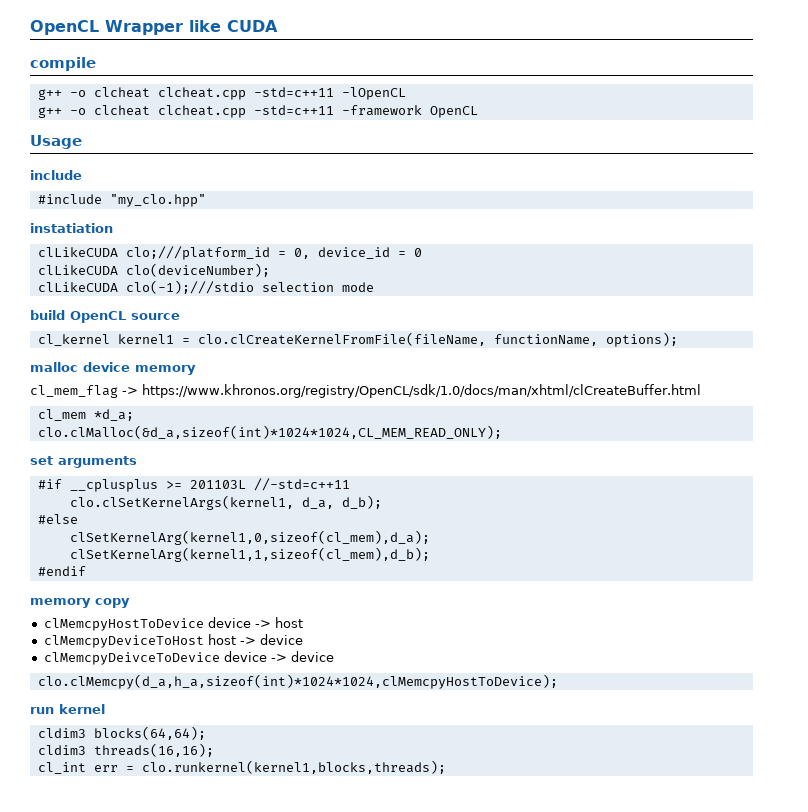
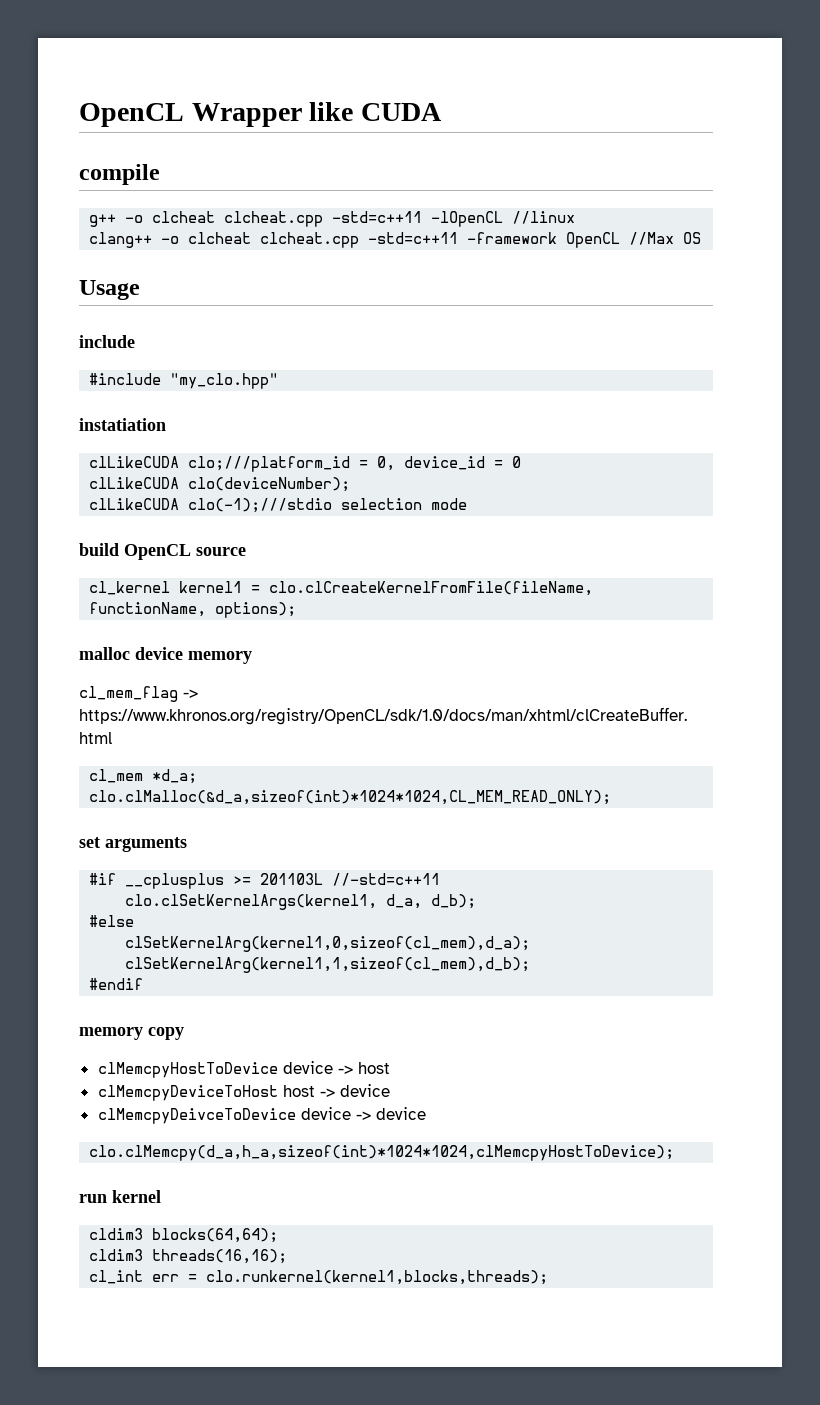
- g++ -o clcheat clcheat.cpp -std=c++11 -lOpenCL
- g++ -o clcheat clcheat.cpp -std=c++11 -framework OpenCL
+ g++ -o clcheat clcheat.cpp -std=c++11 -lOpenCL //linux
+ clang++ -o clcheat clcheat.cpp -std=c++11 -framework OpenCL //Max OS

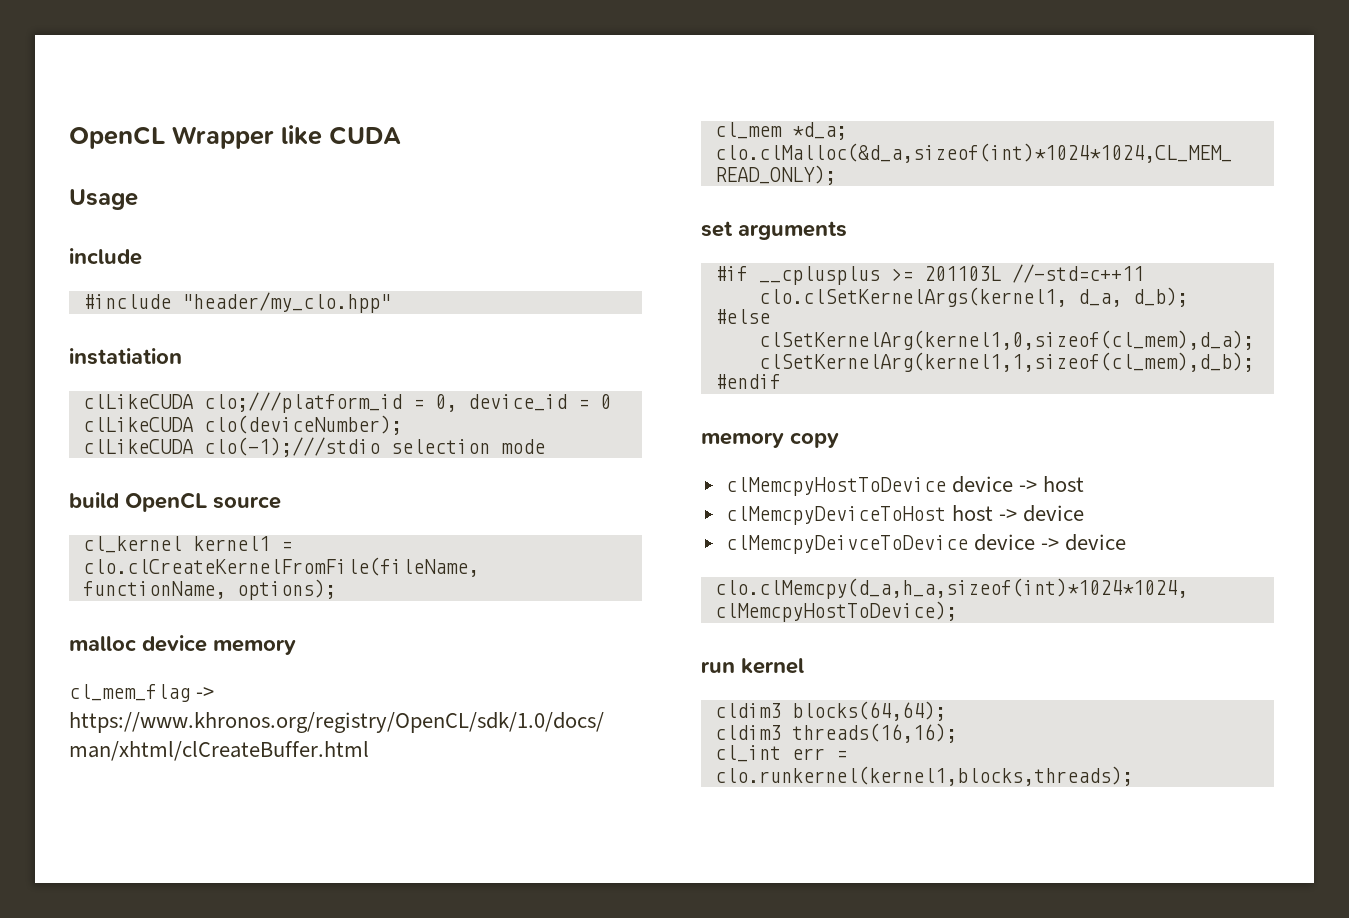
- compile
- g++ -o clcheat clcheat.cpp -std=c++11 -lOpenCL //linux
- clang++ -o clcheat clcheat.cpp -std=c++11 -framework OpenCL //Max OS
- #include "my_clo.hpp"
+ #include "header/my_clo.hpp"

